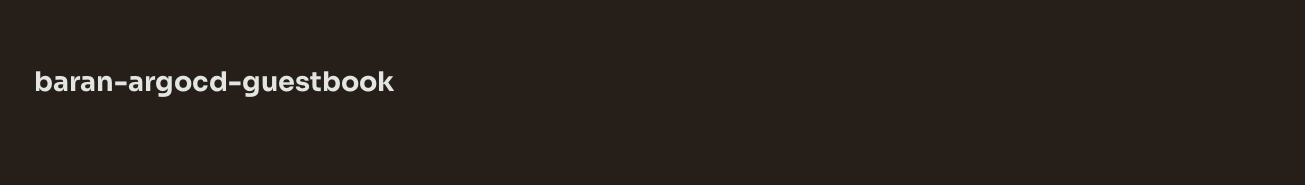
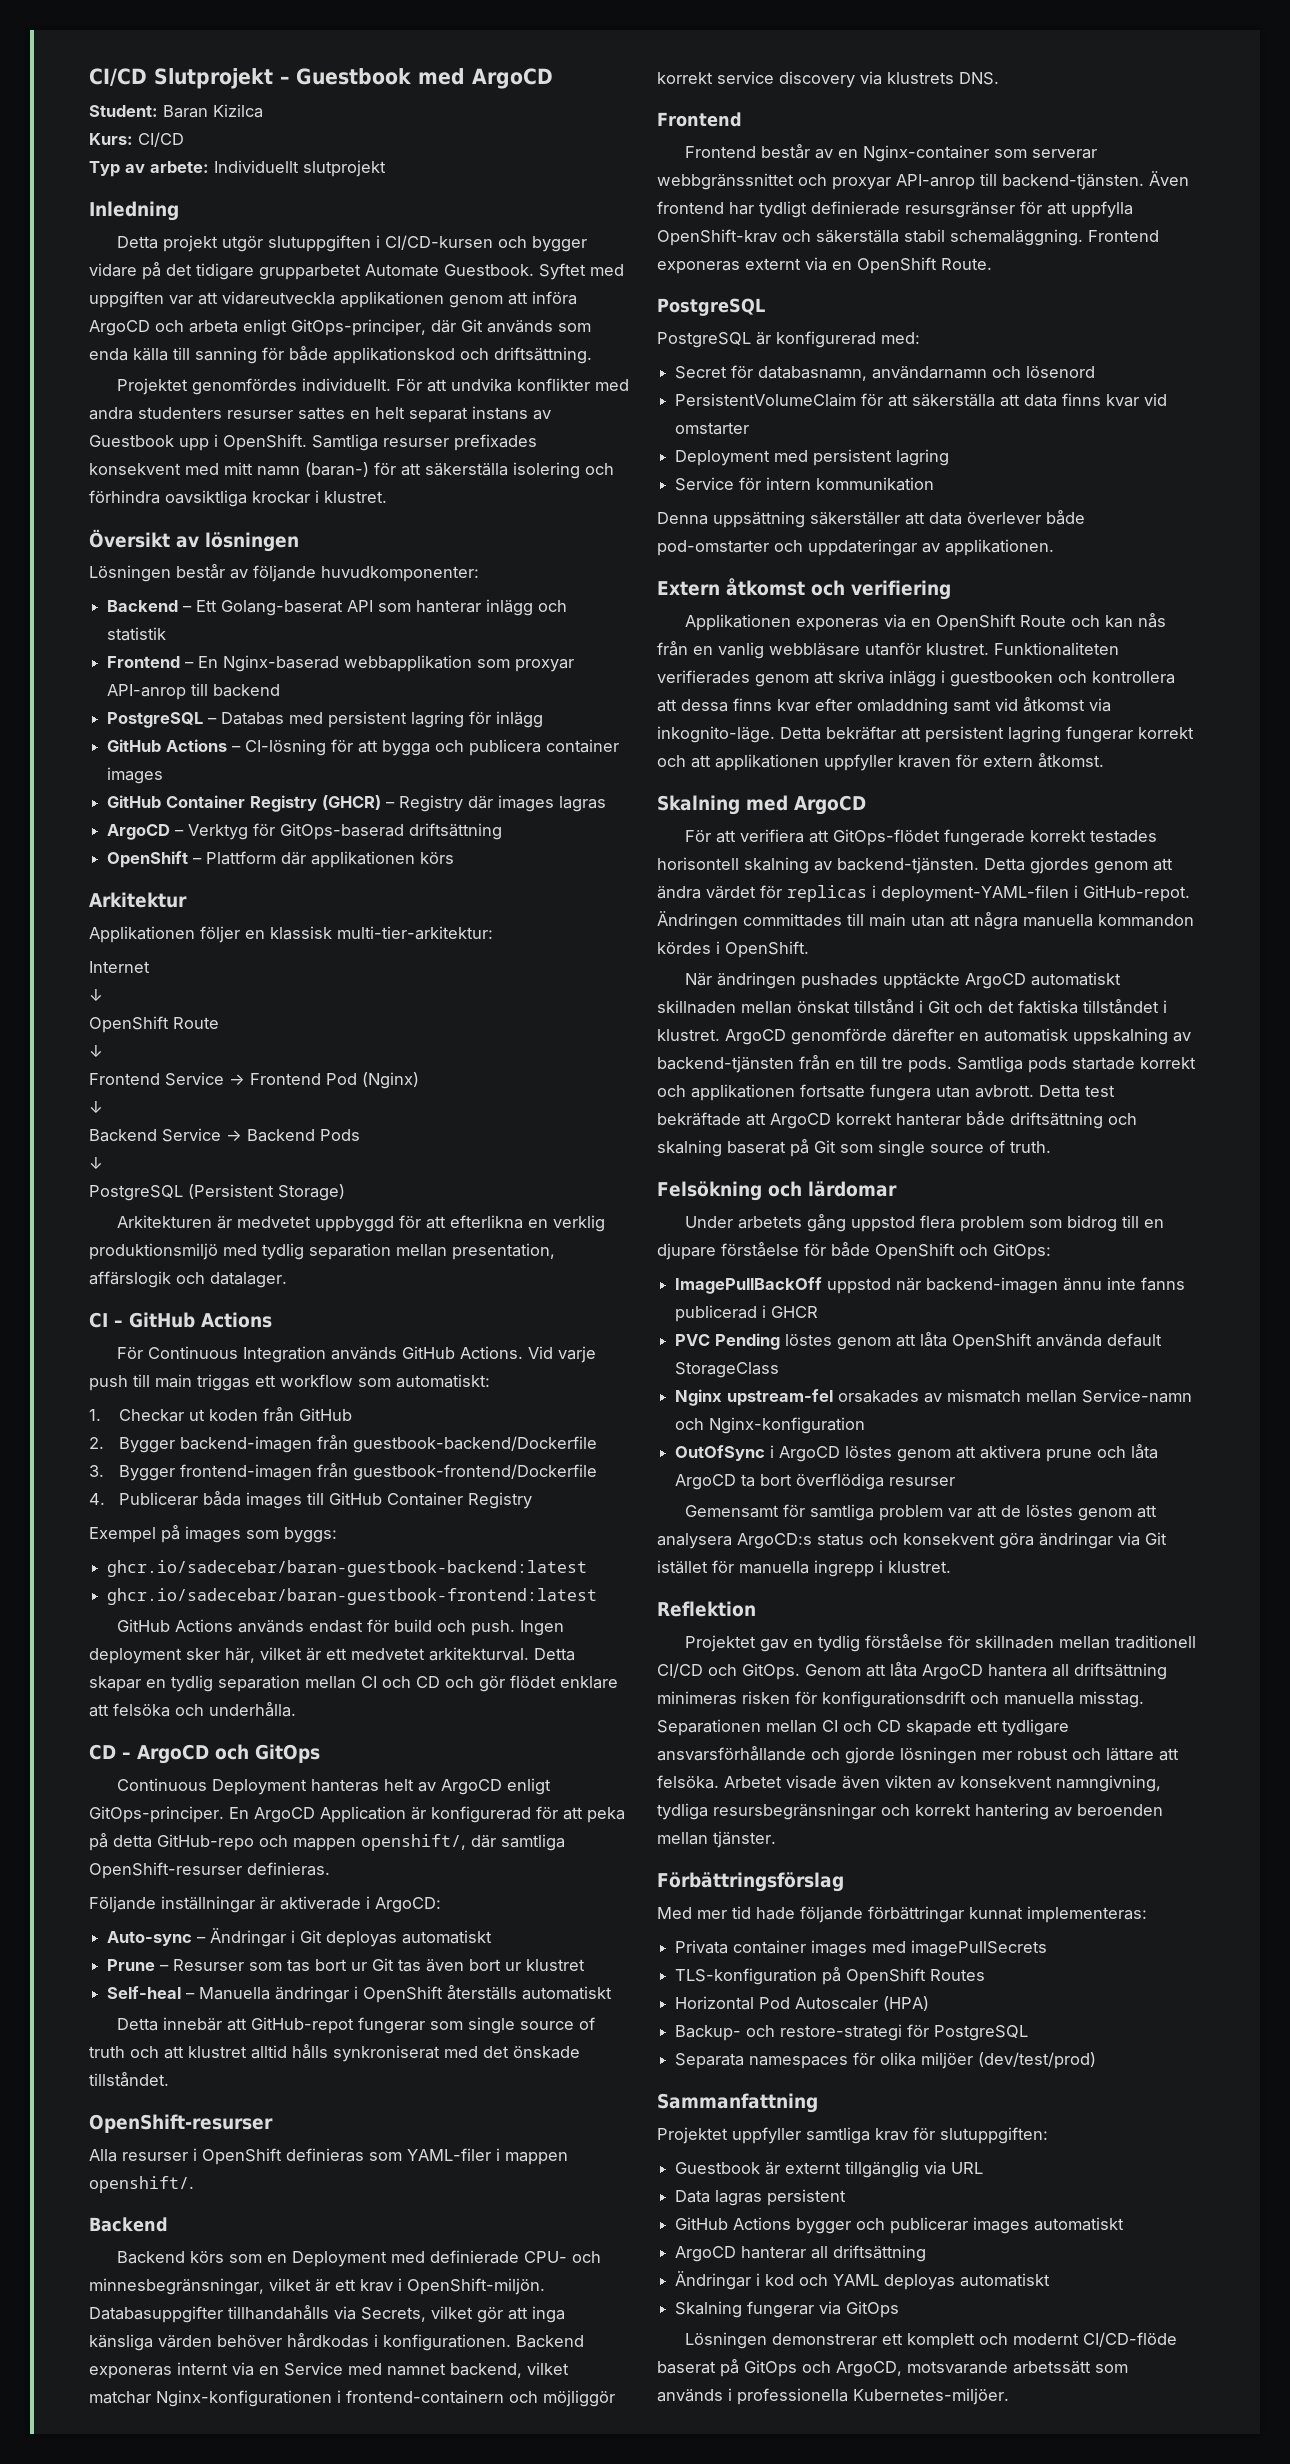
- baran-argocd-guestbook
+ CI/CD Slutprojekt – Guestbook med ArgoCD
+ Student: Baran Kizilca
+ Kurs: CI/CD
+ Typ av arbete: Individuellt slutprojekt
+ Inledning
+ Detta projekt utgör slutuppgiften i CI/CD-kursen och bygger vidare på det tidigare grupparbetet Automate Guestbook. Syftet med uppgiften var att vidareutveckla applikationen genom att införa ArgoCD och arbeta enligt GitOps-principer, där Git används som enda källa till sanning för både applikationskod och driftsättning.
+ Projektet genomfördes individuellt. För att undvika konflikter med andra studenters resurser sattes en helt separat instans av Guestbook upp i OpenShift. Samtliga resurser prefixades konsekvent med mitt namn (baran-) för att säkerställa isolering och förhindra oavsiktliga krockar i klustret.
+ Översikt av lösningen
+ Lösningen består av följande huvudkomponenter:
+ Backend – Ett Golang-baserat API som hanterar inlägg och statistik
+ Frontend – En Nginx-baserad webbapplikation som proxyar API-anrop till backend
+ PostgreSQL – Databas med persistent lagring för inlägg
+ GitHub Actions – CI-lösning för att bygga och publicera container images
+ GitHub Container Registry (GHCR) – Registry där images lagras
+ ArgoCD – Verktyg för GitOps-baserad driftsättning
+ OpenShift – Plattform där applikationen körs
+ Arkitektur
+ Applikationen följer en klassisk multi-tier-arkitektur:
+ Internet
+ ↓
+ OpenShift Route
+ ↓
+ Frontend Service → Frontend Pod (Nginx)
+ ↓
+ Backend Service → Backend Pods
+ ↓
+ PostgreSQL (Persistent Storage)
+ Arkitekturen är medvetet uppbyggd för att efterlikna en verklig produktionsmiljö med tydlig separation mellan presentation, affärslogik och datalager.
+ CI – GitHub Actions
+ För Continuous Integration används GitHub Actions. Vid varje push till main triggas ett workflow som automatiskt:
+ 1. Checkar ut koden från GitHub
+ 2. Bygger backend-imagen från guestbook-backend/Dockerfile
+ 3. Bygger frontend-imagen från guestbook-frontend/Dockerfile
+ 4. Publicerar båda images till GitHub Container Registry
+ Exempel på images som byggs:
+ ghcr.io/sadecebar/baran-guestbook-backend:latest
+ ghcr.io/sadecebar/baran-guestbook-frontend:latest
+ GitHub Actions används endast för build och push. Ingen deployment sker här, vilket är ett medvetet arkitekturval. Detta skapar en tydlig separation mellan CI och CD och gör flödet enklare att felsöka och underhålla.
+ CD – ArgoCD och GitOps
+ Continuous Deployment hanteras helt av ArgoCD enligt GitOps-principer. En ArgoCD Application är konfigurerad för att peka på detta GitHub-repo och mappen openshift/, där samtliga OpenShift-resurser definieras.
+ Följande inställningar är aktiverade i ArgoCD:
+ Auto-sync – Ändringar i Git deployas automatiskt
+ Prune – Resurser som tas bort ur Git tas även bort ur klustret
+ Self-heal – Manuella ändringar i OpenShift återställs automatiskt
+ Detta innebär att GitHub-repot fungerar som single source of truth och att klustret alltid hålls synkroniserat med det önskade tillståndet.
+ OpenShift-resurser
+ Alla resurser i OpenShift definieras som YAML-filer i mappen openshift/.
+ Backend
+ Backend körs som en Deployment med definierade CPU- och minnesbegränsningar, vilket är ett krav i OpenShift-miljön. Databasuppgifter tillhandahålls via Secrets, vilket gör att inga känsliga värden behöver hårdkodas i konfigurationen. Backend exponeras internt via en Service med namnet backend, vilket matchar Nginx-konfigurationen i frontend-containern och möjliggör korrekt service discovery via klustrets DNS.
+ Frontend
+ Frontend består av en Nginx-container som serverar webbgränssnittet och proxyar API-anrop till backend-tjänsten. Även frontend har tydligt definierade resursgränser för att uppfylla OpenShift-krav och säkerställa stabil schemaläggning. Frontend exponeras externt via en OpenShift Route.
+ PostgreSQL
+ PostgreSQL är konfigurerad med:
+ Secret för databasnamn, användarnamn och lösenord
+ PersistentVolumeClaim för att säkerställa att data finns kvar vid omstarter
+ Deployment med persistent lagring
+ Service för intern kommunikation
+ Denna uppsättning säkerställer att data överlever både pod-omstarter och uppdateringar av applikationen.
+ Extern åtkomst och verifiering
+ Applikationen exponeras via en OpenShift Route och kan nås från en vanlig webbläsare utanför klustret. Funktionaliteten verifierades genom att skriva inlägg i guestbooken och kontrollera att dessa finns kvar efter omladdning samt vid åtkomst via inkognito-läge. Detta bekräftar att persistent lagring fungerar korrekt och att applikationen uppfyller kraven för extern åtkomst.
+ Skalning med ArgoCD
+ För att verifiera att GitOps-flödet fungerade korrekt testades horisontell skalning av backend-tjänsten. Detta gjordes genom att ändra värdet för replicas i deployment-YAML-filen i GitHub-repot. Ändringen committades till main utan att några manuella kommandon kördes i OpenShift.
+ När ändringen pushades upptäckte ArgoCD automatiskt skillnaden mellan önskat tillstånd i Git och det faktiska tillståndet i klustret. ArgoCD genomförde därefter en automatisk uppskalning av backend-tjänsten från en till tre pods. Samtliga pods startade korrekt och applikationen fortsatte fungera utan avbrott. Detta test bekräftade att ArgoCD korrekt hanterar både driftsättning och skalning baserat på Git som single source of truth.
+ Felsökning och lärdomar
+ Under arbetets gång uppstod flera problem som bidrog till en djupare förståelse för både OpenShift och GitOps:
+ ImagePullBackOff uppstod när backend-imagen ännu inte fanns publicerad i GHCR
+ PVC Pending löstes genom att låta OpenShift använda default StorageClass
+ Nginx upstream-fel orsakades av mismatch mellan Service-namn och Nginx-konfiguration
+ OutOfSync i ArgoCD löstes genom att aktivera prune och låta ArgoCD ta bort överflödiga resurser
+ Gemensamt för samtliga problem var att de löstes genom att analysera ArgoCD:s status och konsekvent göra ändringar via Git istället för manuella ingrepp i klustret.
+ Reflektion
+ Projektet gav en tydlig förståelse för skillnaden mellan traditionell CI/CD och GitOps. Genom att låta ArgoCD hantera all driftsättning minimeras risken för konfigurationsdrift och manuella misstag. Separationen mellan CI och CD skapade ett tydligare ansvarsförhållande och gjorde lösningen mer robust och lättare att felsöka. Arbetet visade även vikten av konsekvent namngivning, tydliga resursbegränsningar och korrekt hantering av beroenden mellan tjänster.
+ Förbättringsförslag
+ Med mer tid hade följande förbättringar kunnat implementeras:
+ Privata container images med imagePullSecrets
+ TLS-konfiguration på OpenShift Routes
+ Horizontal Pod Autoscaler (HPA)
+ Backup- och restore-strategi för PostgreSQL
+ Separata namespaces för olika miljöer (dev/test/prod)
+ Sammanfattning
+ Projektet uppfyller samtliga krav för slutuppgiften:
+ Guestbook är externt tillgänglig via URL
+ Data lagras persistent
+ GitHub Actions bygger och publicerar images automatiskt
+ ArgoCD hanterar all driftsättning
+ Ändringar i kod och YAML deployas automatiskt
+ Skalning fungerar via GitOps
+ Lösningen demonstrerar ett komplett och modernt CI/CD-flöde baserat på GitOps och ArgoCD, motsvarande arbetssätt som används i professionella Kubernetes-miljöer.

